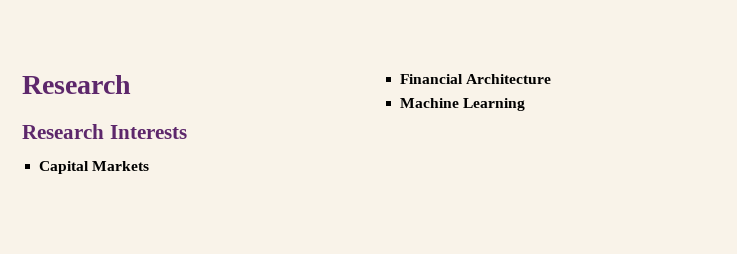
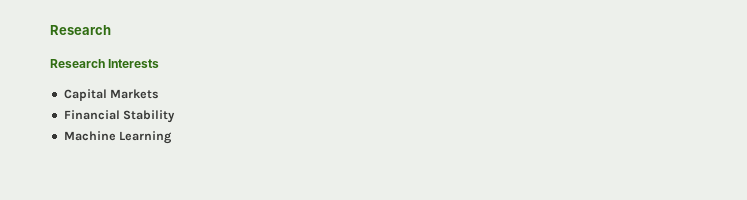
- Financial Architecture
+ Financial Stability

